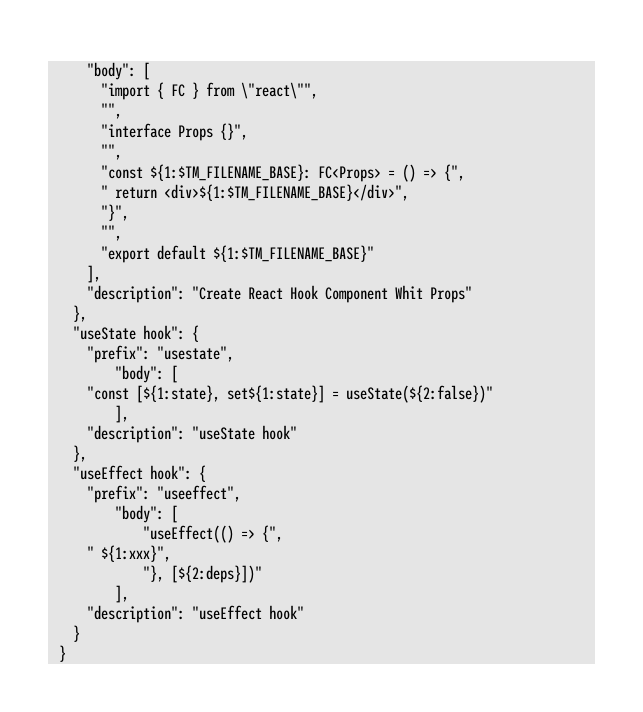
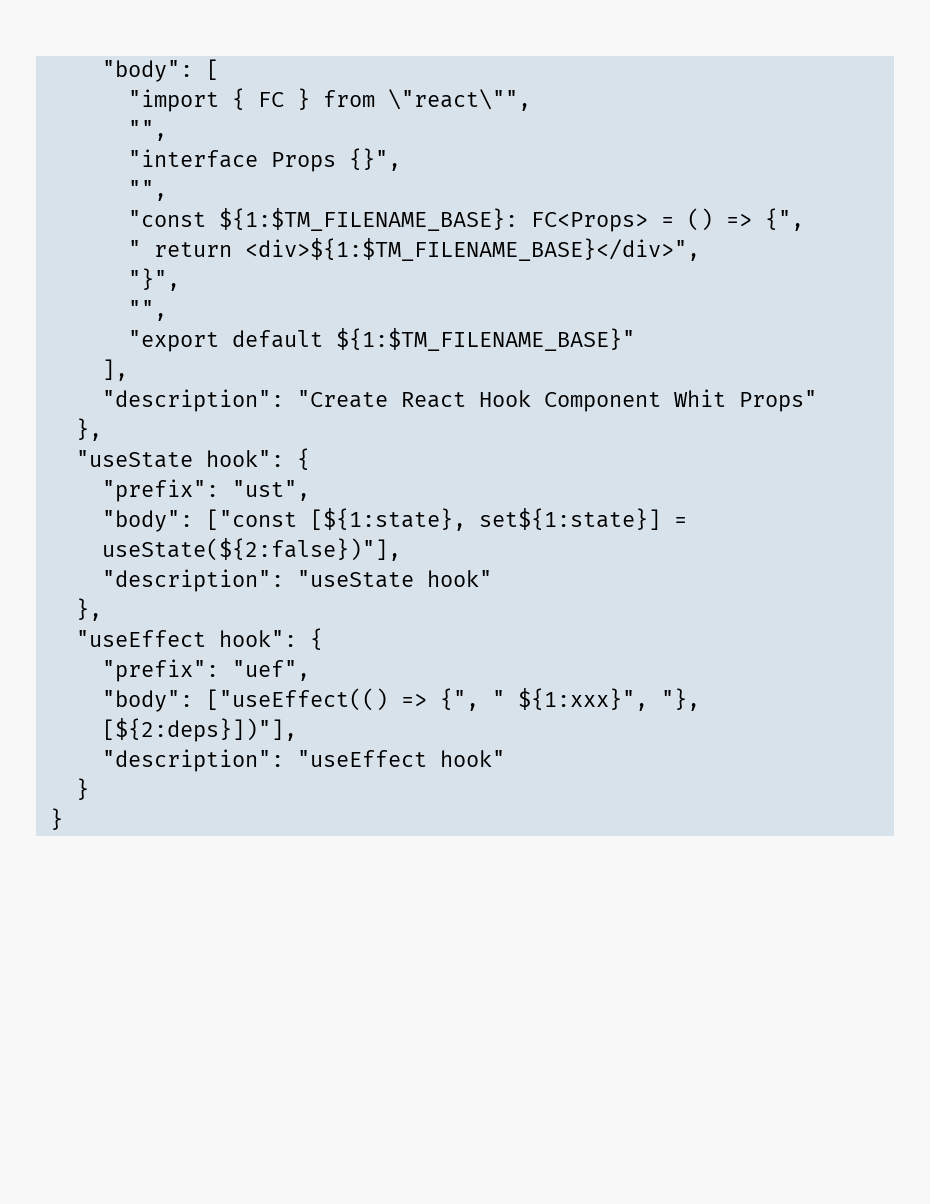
- "prefix": "usestate",
- "body": [
- "const [${1:state}, set${1:state}] = useState(${2:false})"
- ],
+ "prefix": "ust",
+ "body": ["const [${1:state}, set${1:state}] = useState(${2:false})"],
- "prefix": "useeffect",
- "body": [
- "useEffect(() => {",
- " ${1:xxx}",
- "}, [${2:deps}])"
- ],
+ "prefix": "uef",
+ "body": ["useEffect(() => {", " ${1:xxx}", "}, [${2:deps}])"],

